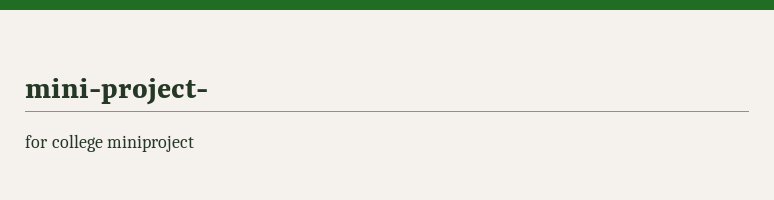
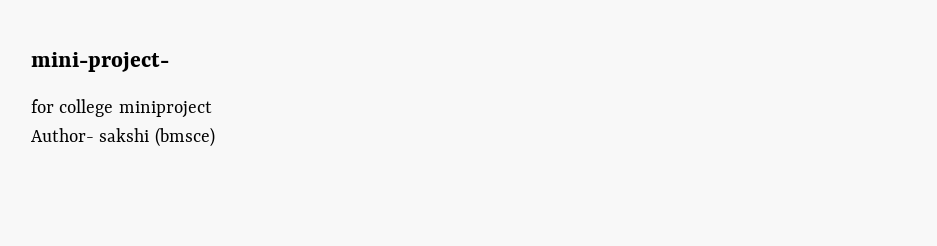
+ Author- sakshi (bmsce)

